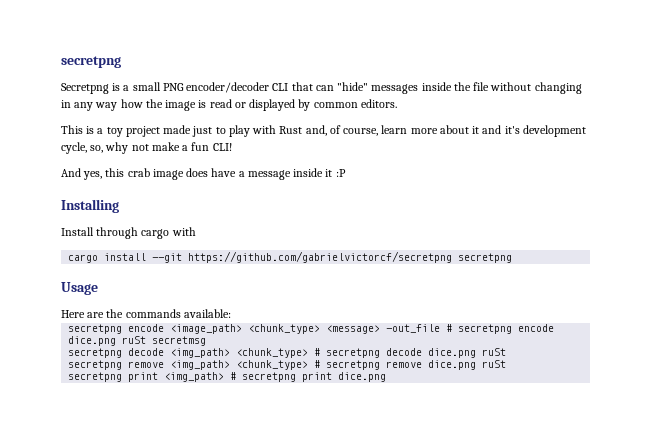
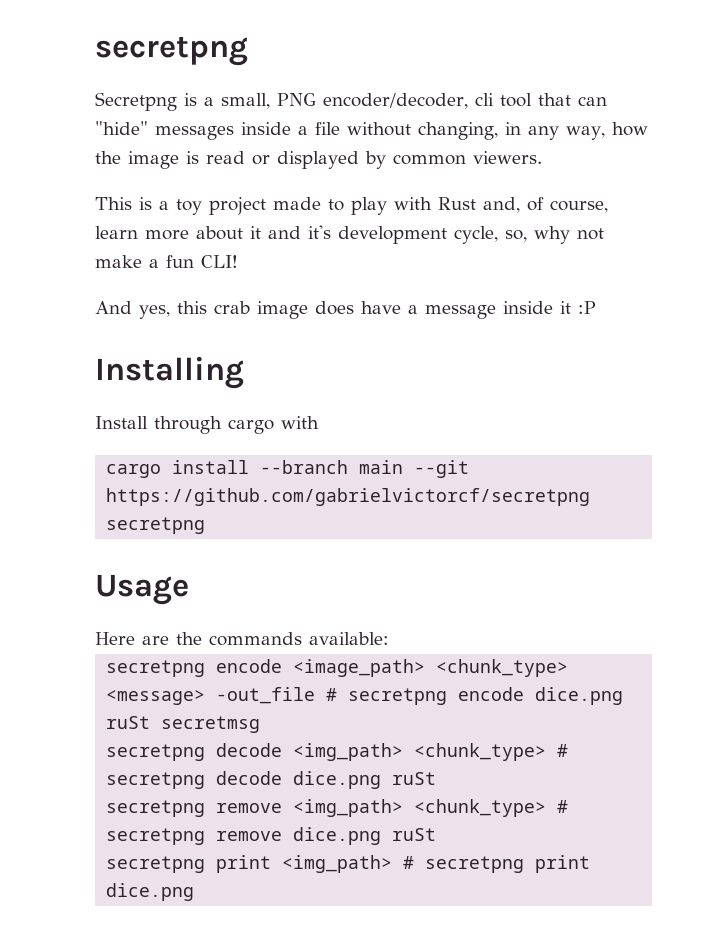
- Secretpng is a small PNG encoder/decoder CLI that can "hide" messages inside the file without changing in any way how the image is read or displayed by common editors.
+ Secretpng is a small, PNG encoder/decoder, cli tool that can "hide" messages inside a file without changing, in any way, how the image is read or displayed by common viewers.
- This is a toy project made just to play with Rust and, of course, learn more about it and it's development cycle, so, why not make a fun CLI!
+ This is a toy project made to play with Rust and, of course, learn more about it and it's development cycle, so, why not make a fun CLI!
- cargo install --git https://github.com/gabrielvictorcf/secretpng secretpng
+ cargo install --branch main --git https://github.com/gabrielvictorcf/secretpng secretpng

